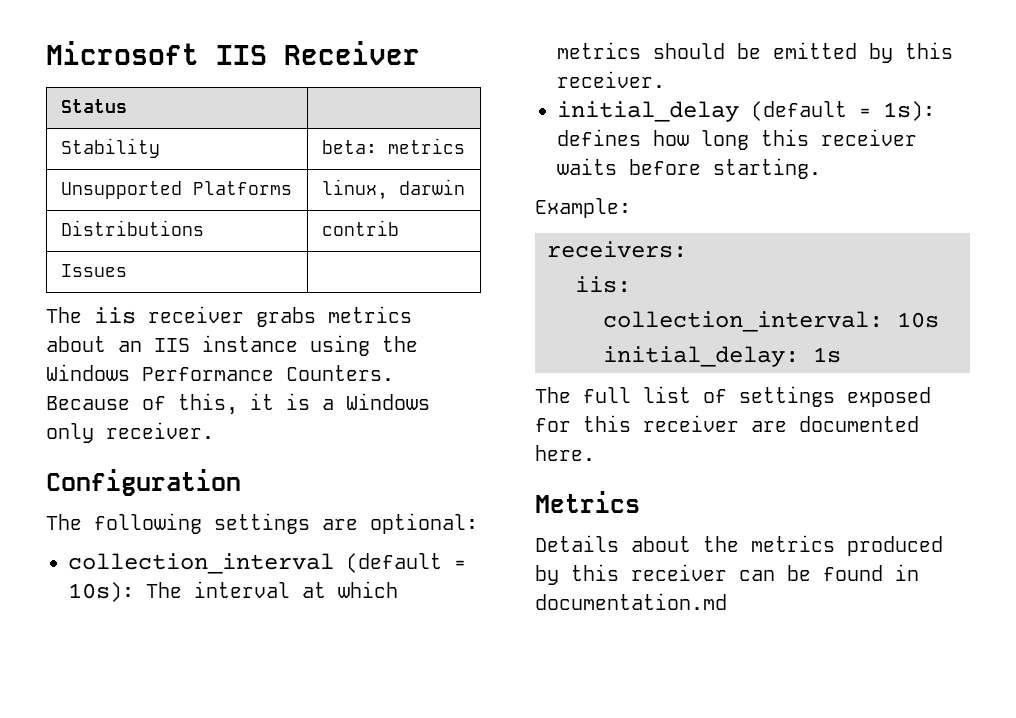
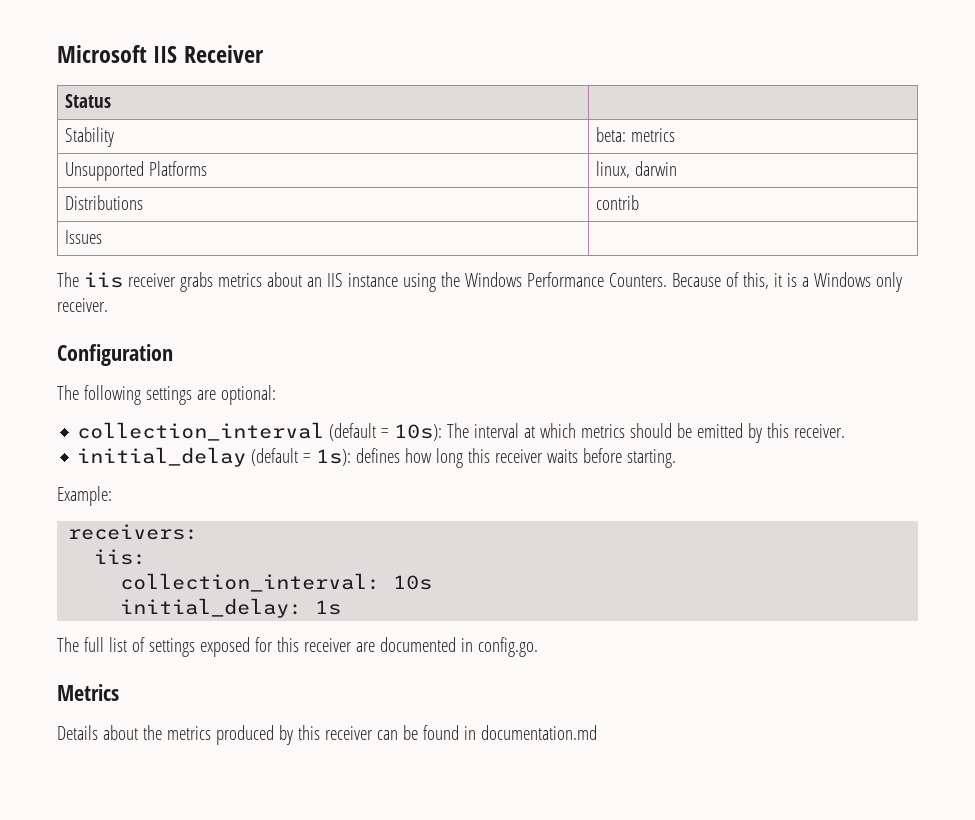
- The full list of settings exposed for this receiver are documented here.
+ The full list of settings exposed for this receiver are documented in config.go.

